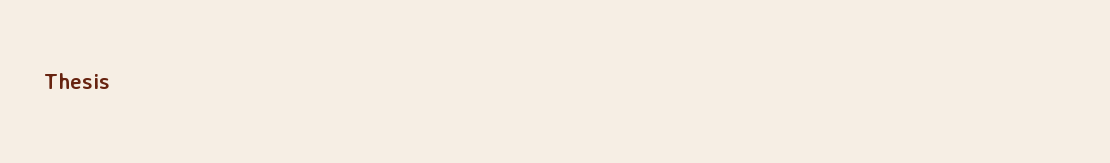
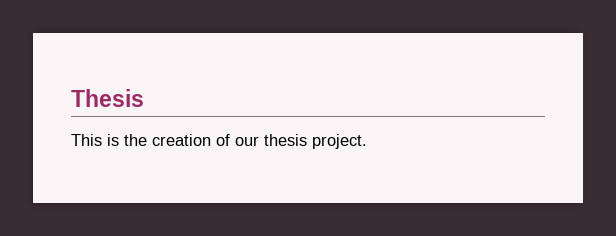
+ This is the creation of our thesis project.

